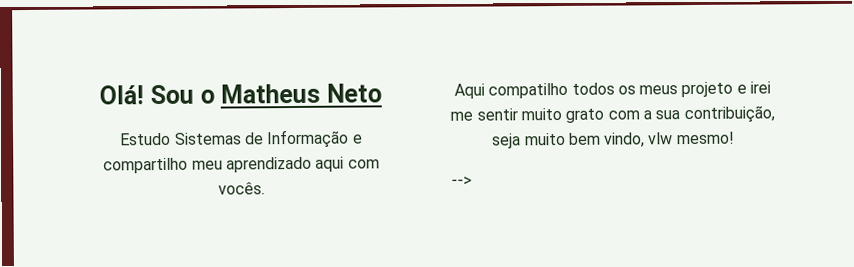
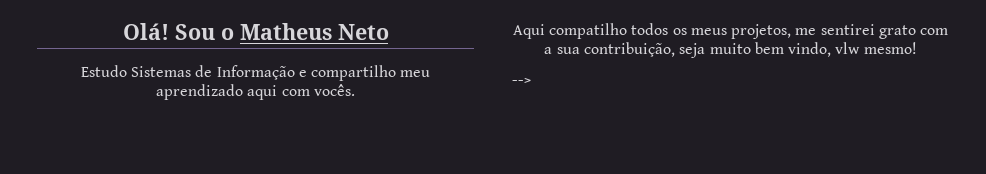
- Aqui compatilho todos os meus projeto e irei me sentir muito grato com a sua contribuição, seja muito bem vindo, vlw mesmo!
+ Aqui compatilho todos os meus projetos, me sentirei grato com a sua contribuição, seja muito bem vindo, vlw mesmo!

